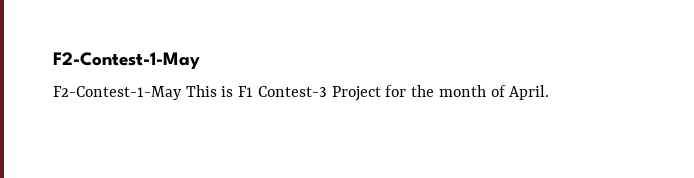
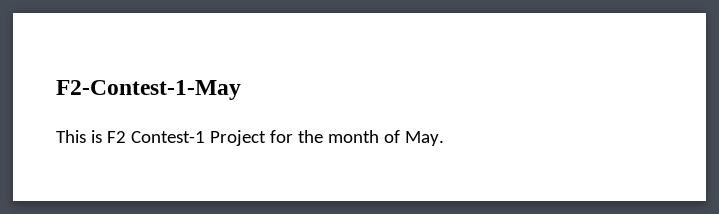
- F2-Contest-1-May This is F1 Contest-3 Project for the month of April.
+ This is F2 Contest-1 Project for the month of May.

